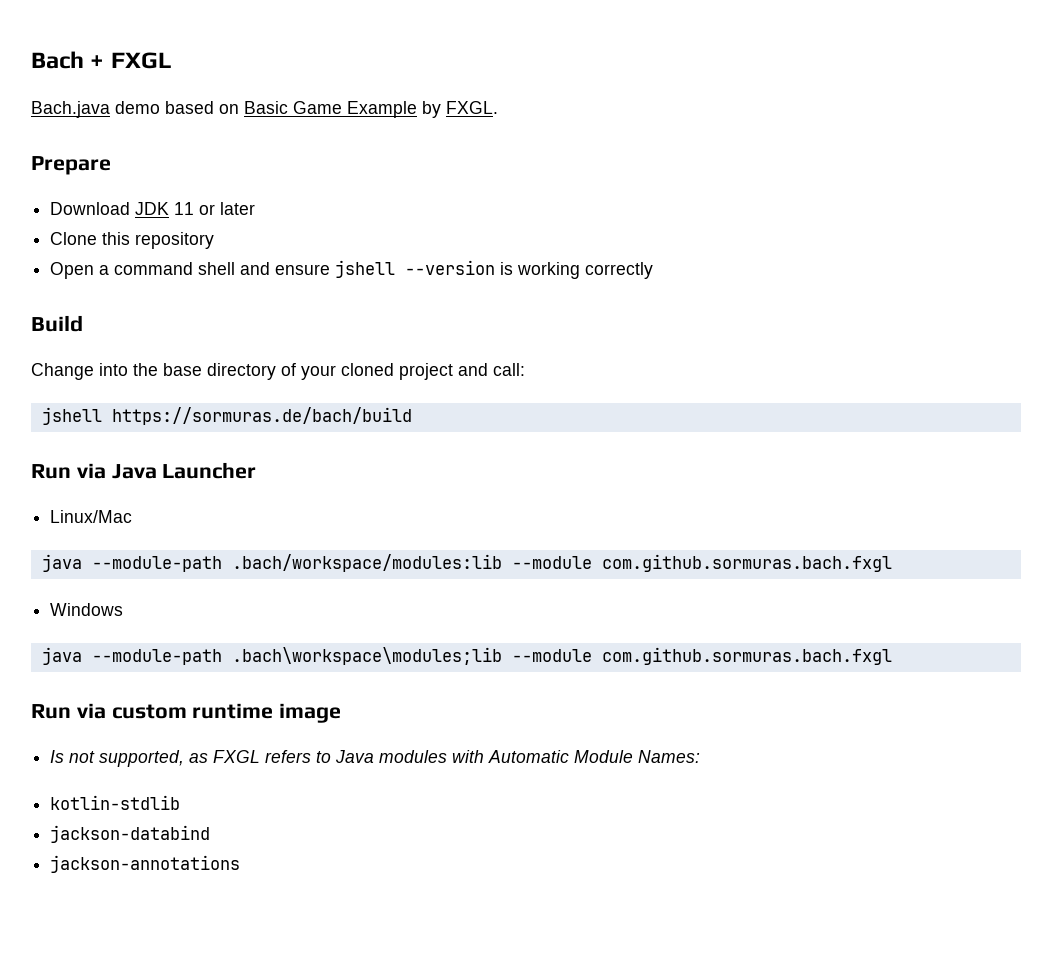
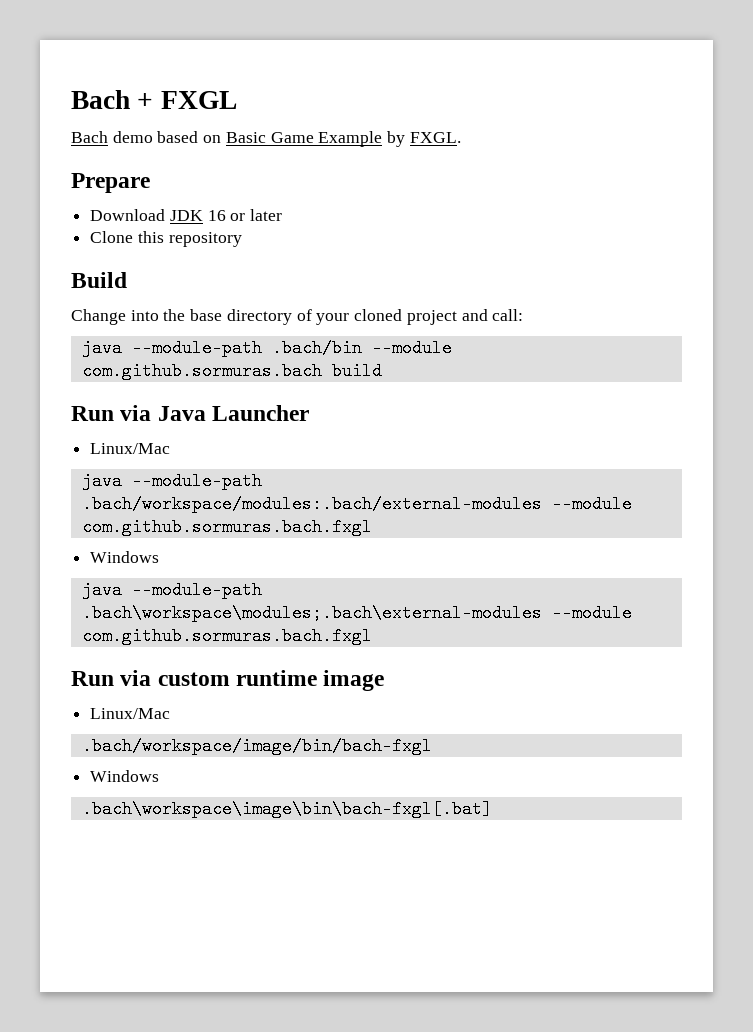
- Bach.java demo based on Basic Game Example by FXGL.
+ Bach demo based on Basic Game Example by FXGL.
- Download JDK 11 or later
+ Download JDK 16 or later
- Open a command shell and ensure jshell --version is working correctly
- jshell https://sormuras.de/bach/build
+ java --module-path .bach/bin --module com.github.sormuras.bach build
- java --module-path .bach/workspace/modules:lib --module com.github.sormuras.bach.fxgl
+ java --module-path .bach/workspace/modules:.bach/external-modules --module com.github.sormuras.bach.fxgl
- java --module-path .bach\workspace\modules;lib --module com.github.sormuras.bach.fxgl
+ java --module-path .bach\workspace\modules;.bach\external-modules --module com.github.sormuras.bach.fxgl
  Run via custom runtime image
- Is not supported, as FXGL refers to Java modules with Automatic Module Names:
- kotlin-stdlib
- jackson-databind
- jackson-annotations
+ Linux/Mac
+ .bach/workspace/image/bin/bach-fxgl
+ Windows
+ .bach\workspace\image\bin\bach-fxgl[.bat]

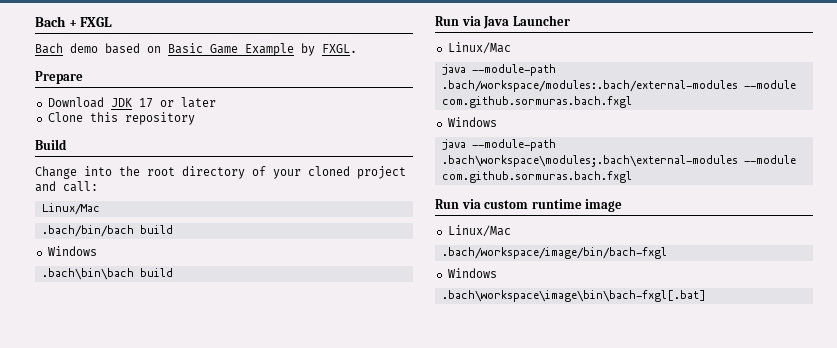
- Download JDK 16 or later
+ Download JDK 17 or later
- Change into the base directory of your cloned project and call:
- java --module-path .bach/bin --module com.github.sormuras.bach build
+ Change into the root directory of your cloned project and call:
+ Linux/Mac
+ .bach/bin/bach build
+ Windows
+ .bach\bin\bach build

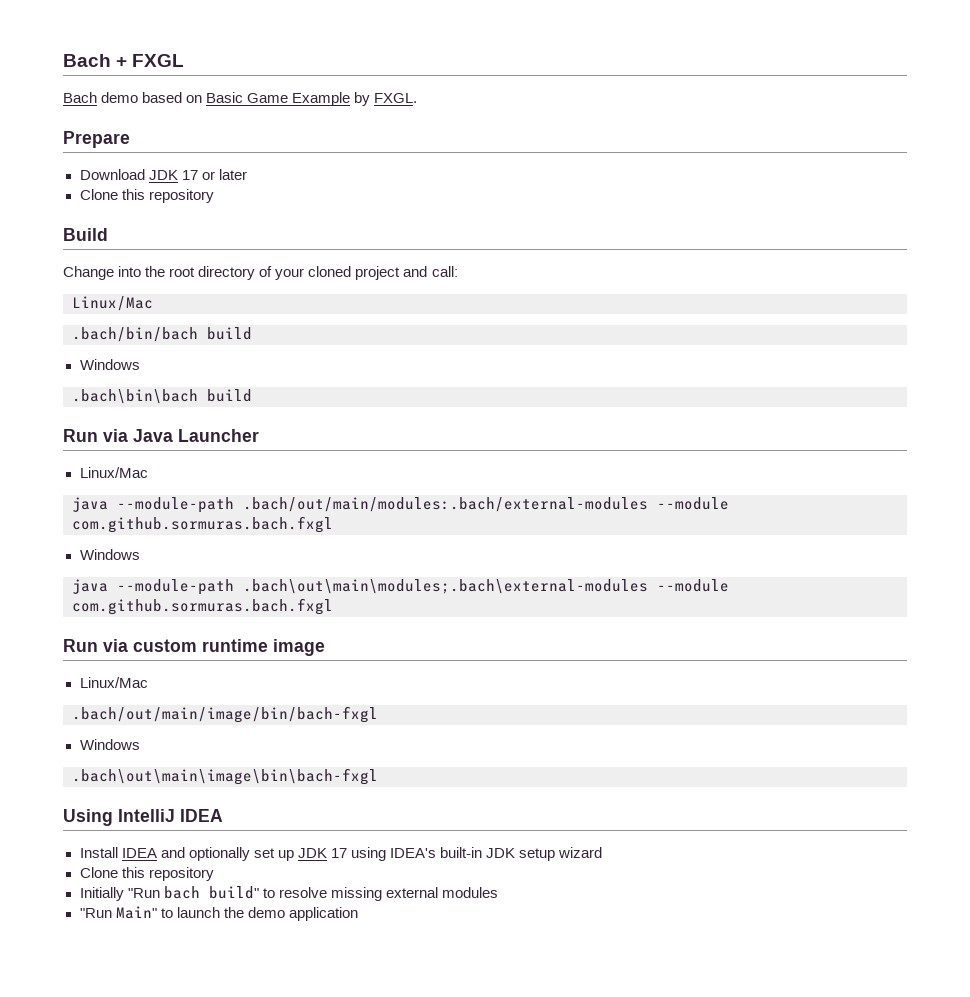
- java --module-path .bach/workspace/modules:.bach/external-modules --module com.github.sormuras.bach.fxgl
+ java --module-path .bach/out/main/modules:.bach/external-modules --module com.github.sormuras.bach.fxgl
- java --module-path .bach\workspace\modules;.bach\external-modules --module com.github.sormuras.bach.fxgl
+ java --module-path .bach\out\main\modules;.bach\external-modules --module com.github.sormuras.bach.fxgl
- .bach/workspace/image/bin/bach-fxgl
+ .bach/out/main/image/bin/bach-fxgl
  Windows
- .bach\workspace\image\bin\bach-fxgl[.bat]
+ .bach\out\main\image\bin\bach-fxgl
+ Using IntelliJ IDEA
+ Install IDEA and optionally set up JDK 17 using IDEA's built-in JDK setup wizard
+ Clone this repository
+ Initially "Run bach build" to resolve missing external modules
+ "Run Main" to launch the demo application

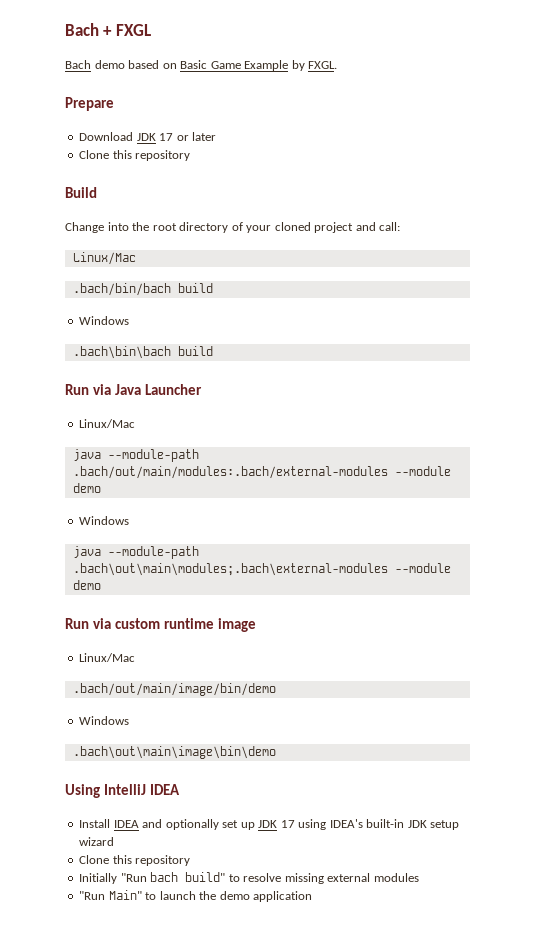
- java --module-path .bach/out/main/modules:.bach/external-modules --module com.github.sormuras.bach.fxgl
+ java --module-path .bach/out/main/modules:.bach/external-modules --module demo
- java --module-path .bach\out\main\modules;.bach\external-modules --module com.github.sormuras.bach.fxgl
+ java --module-path .bach\out\main\modules;.bach\external-modules --module demo
- .bach/out/main/image/bin/bach-fxgl
+ .bach/out/main/image/bin/demo
  Windows
- .bach\out\main\image\bin\bach-fxgl
+ .bach\out\main\image\bin\demo

